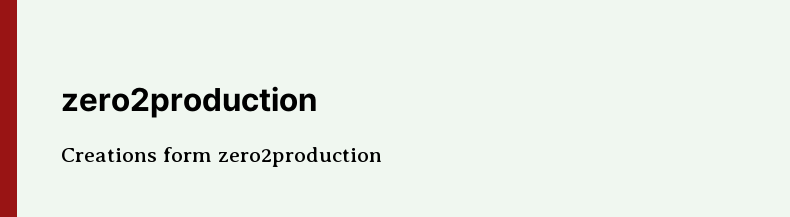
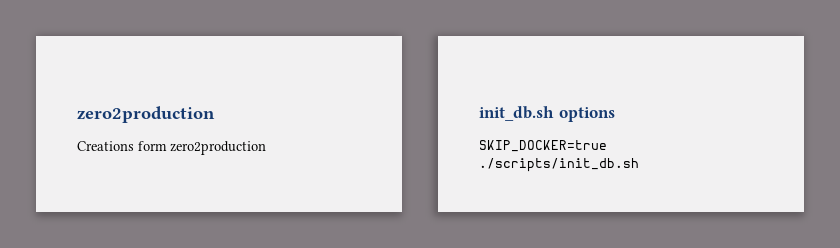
+ init_db.sh options
+ SKIP_DOCKER=true ./scripts/init_db.sh

